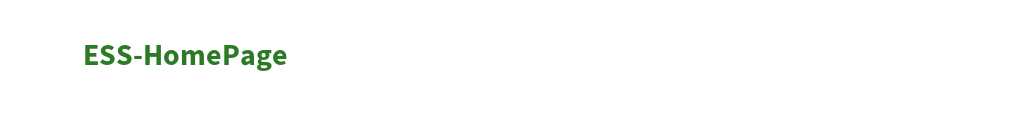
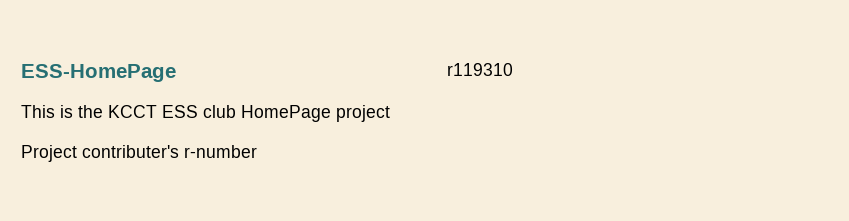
+ This is the KCCT ESS club HomePage project
+ Project contributer's r-number
+ r119310

